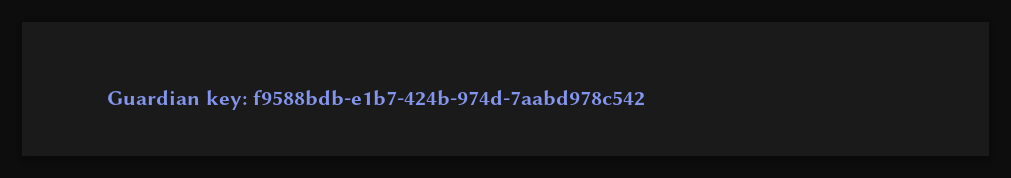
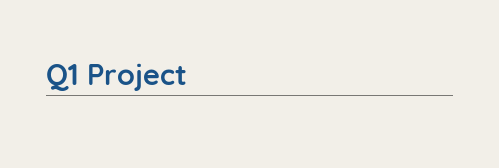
- Guardian key: f9588bdb-e1b7-424b-974d-7aabd978c542
+ Q1 Project

